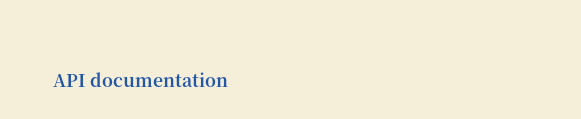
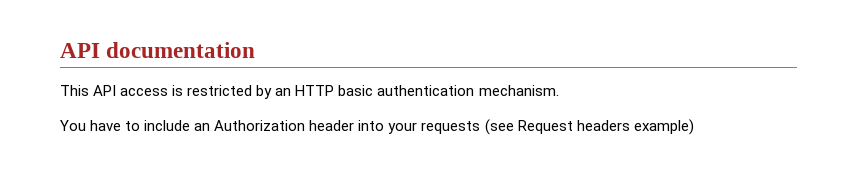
+ This API access is restricted by an HTTP basic authentication mechanism.
+ You have to include an Authorization header into your requests (see Request headers example)

